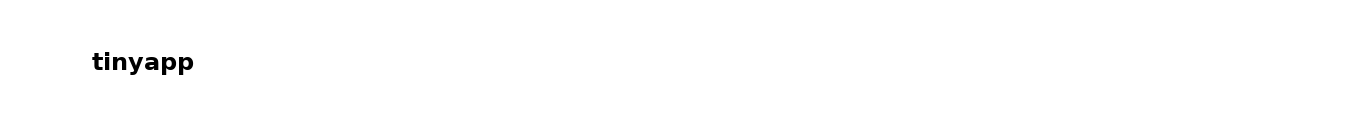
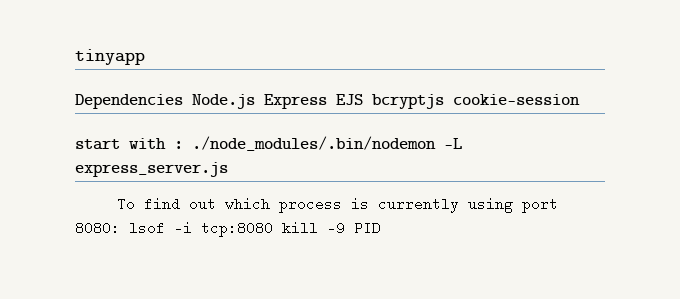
+ Dependencies Node.js Express EJS bcryptjs cookie-session
+ start with : ./node_modules/.bin/nodemon -L express_server.js
+ To find out which process is currently using port 8080: lsof -i tcp:8080 kill -9 PID

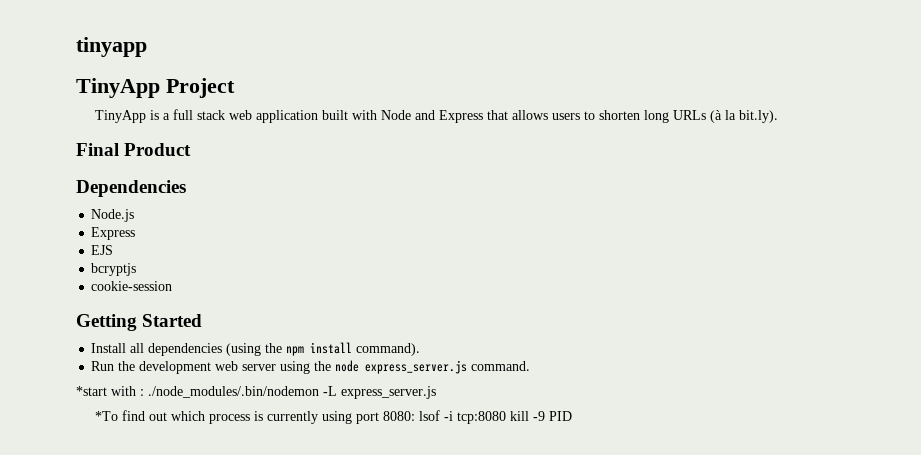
+ TinyApp Project
+ TinyApp is a full stack web application built with Node and Express that allows users to shorten long URLs (à la bit.ly).
+ Final Product
- Dependencies Node.js Express EJS bcryptjs cookie-session
+ Dependencies
+ Node.js
+ Express
+ EJS
+ bcryptjs
+ cookie-session
- start with : ./node_modules/.bin/nodemon -L express_server.js
+ Getting Started
+ Install all dependencies (using the npm install command).
+ Run the development web server using the node express_server.js command.
+ *start with : ./node_modules/.bin/nodemon -L express_server.js
- To find out which process is currently using port 8080: lsof -i tcp:8080 kill -9 PID
+ *To find out which process is currently using port 8080: lsof -i tcp:8080 kill -9 PID

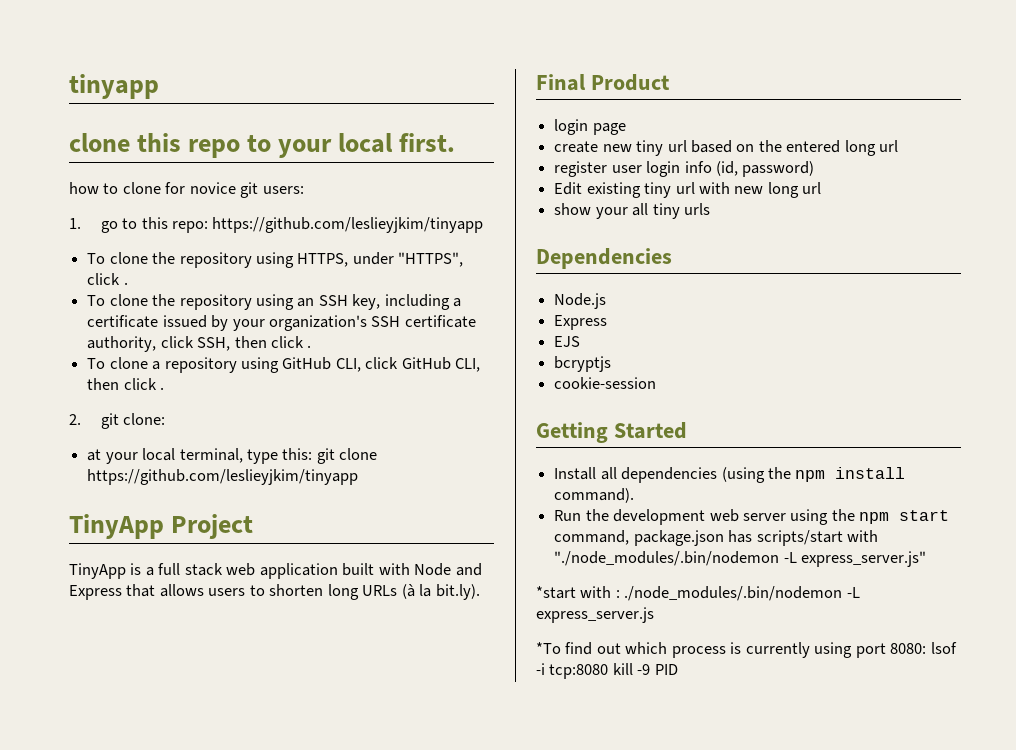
+ clone this repo to your local first.
+ how to clone for novice git users:
+ 1. go to this repo: https://github.com/leslieyjkim/tinyapp
+ To clone the repository using HTTPS, under "HTTPS", click .
+ To clone the repository using an SSH key, including a certificate issued by your organization's SSH certificate authority, click SSH, then click .
+ To clone a repository using GitHub CLI, click GitHub CLI, then click .
+ 2. git clone:
+ at your local terminal, type this: git clone https://github.com/leslieyjkim/tinyapp
+ login page
+ create new tiny url based on the entered long url
+ register user login info (id, password)
+ Edit existing tiny url with new long url
+ show your all tiny urls
- Run the development web server using the node express_server.js command.
+ Run the development web server using the npm start command, package.json has scripts/start with "./node_modules/.bin/nodemon -L express_server.js"

